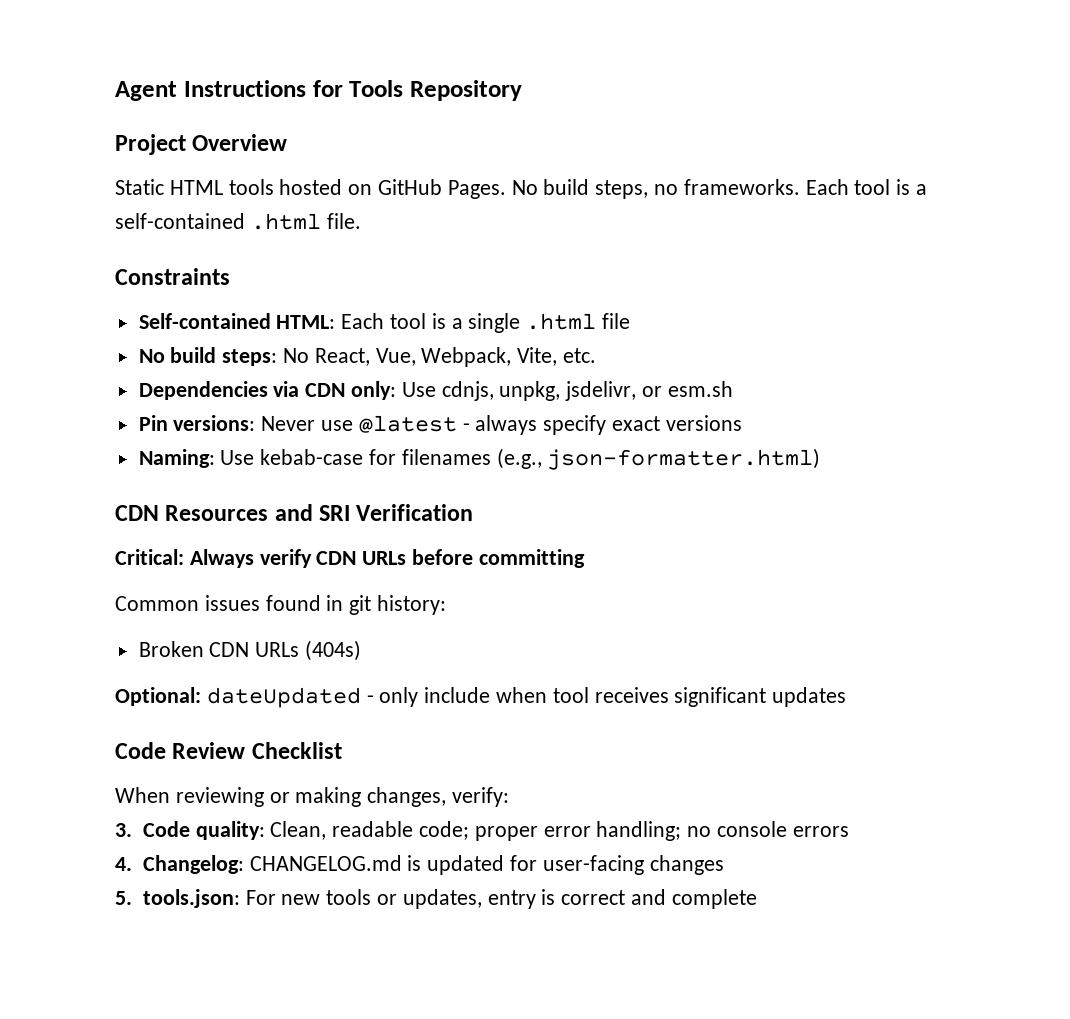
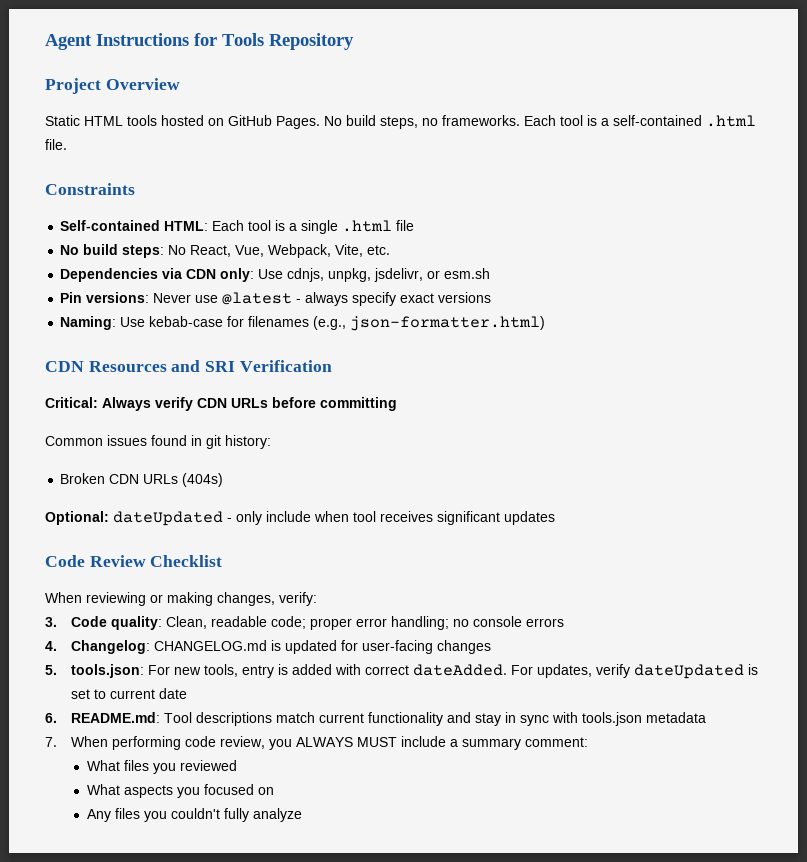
- 5. tools.json: For new tools or updates, entry is correct and complete
+ 5. tools.json: For new tools, entry is added with correct dateAdded. For updates, verify dateUpdated is set to current date
+ 6. README.md: Tool descriptions match current functionality and stay in sync with tools.json metadata
+ 7. When performing code review, you ALWAYS MUST include a summary comment:
+ What files you reviewed
+ What aspects you focused on
+ Any files you couldn't fully analyze

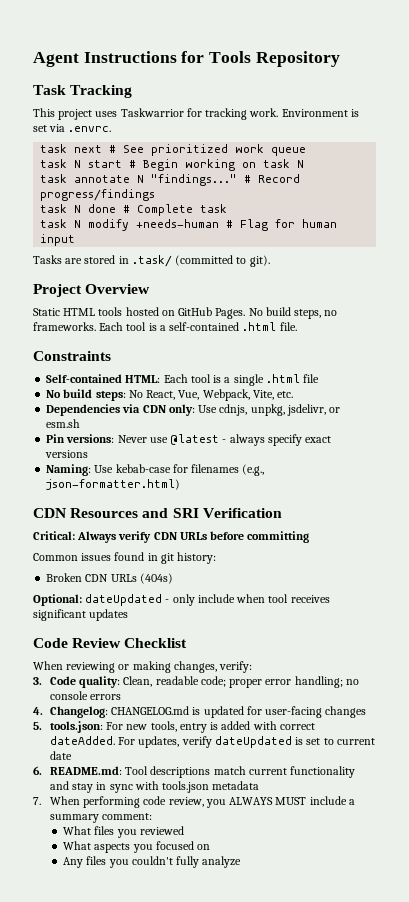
+ Task Tracking
+ This project uses Taskwarrior for tracking work. Environment is set via .envrc.
+ task next # See prioritized work queue
+ task N start # Begin working on task N
+ task annotate N "findings..." # Record progress/findings
+ task N done # Complete task
+ task N modify +needs-human # Flag for human input
+ Tasks are stored in .task/ (committed to git).

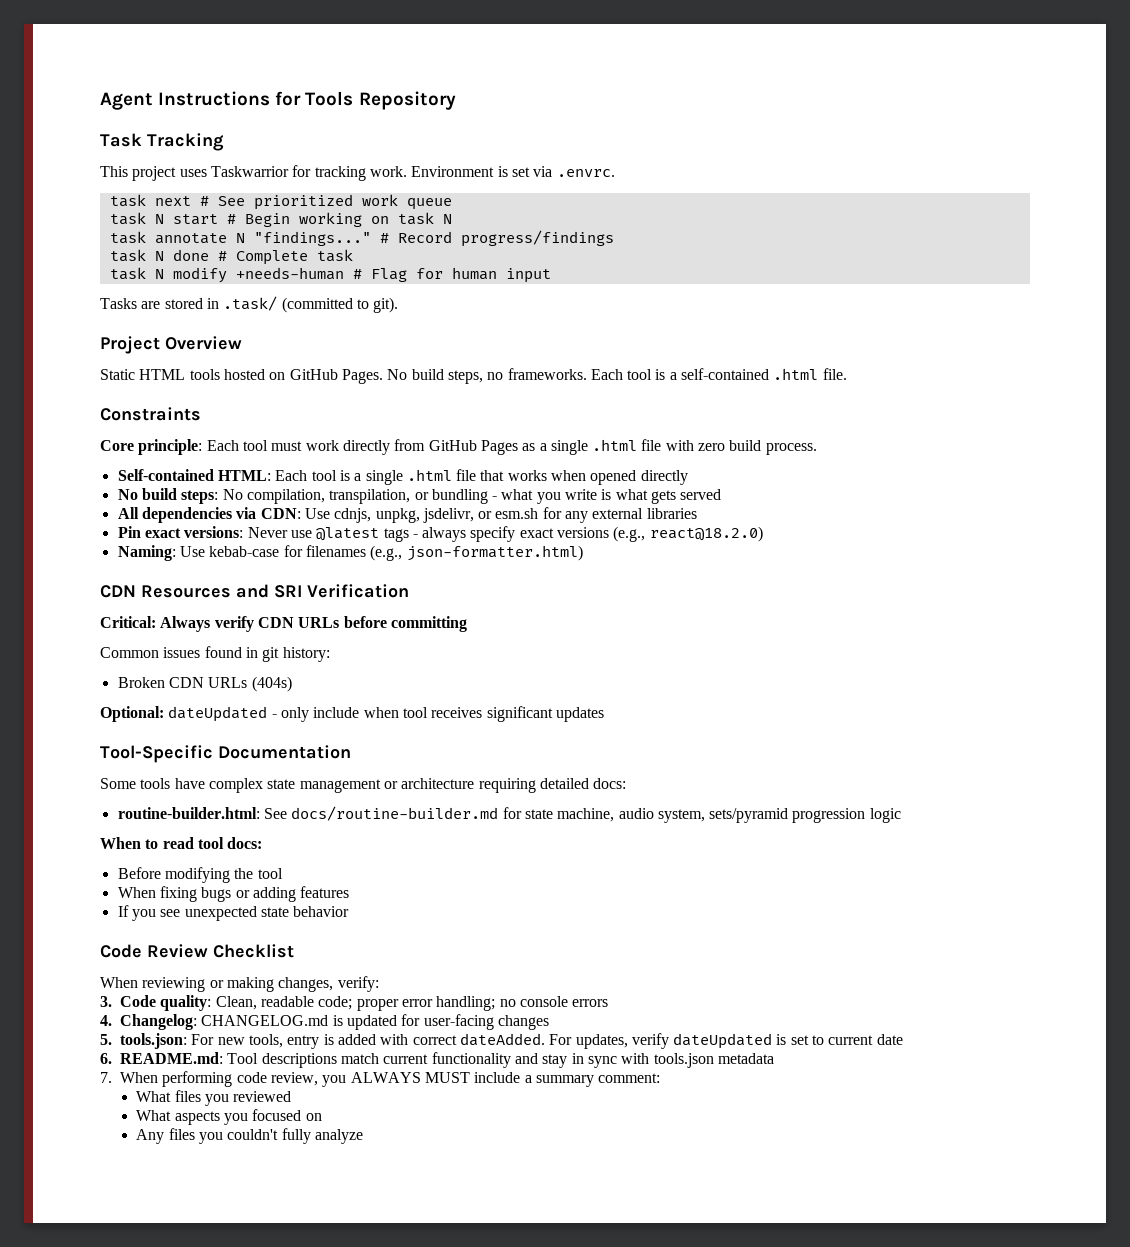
+ Core principle: Each tool must work directly from GitHub Pages as a single .html file with zero build process.
- Self-contained HTML: Each tool is a single .html file
+ Self-contained HTML: Each tool is a single .html file that works when opened directly
- No build steps: No React, Vue, Webpack, Vite, etc.
- Dependencies via CDN only: Use cdnjs, unpkg, jsdelivr, or esm.sh
+ No build steps: No compilation, transpilation, or bundling - what you write is what gets served
+ All dependencies via CDN: Use cdnjs, unpkg, jsdelivr, or esm.sh for any external libraries
- Pin versions: Never use @latest - always specify exact versions
+ Pin exact versions: Never use @latest tags - always specify exact versions (e.g., react@18.2.0)
+ Tool-Specific Documentation
+ Some tools have complex state management or architecture requiring detailed docs:
+ routine-builder.html: See docs/routine-builder.md for state machine, audio system, sets/pyramid progression logic
+ When to read tool docs:
+ Before modifying the tool
+ When fixing bugs or adding features
+ If you see unexpected state behavior

